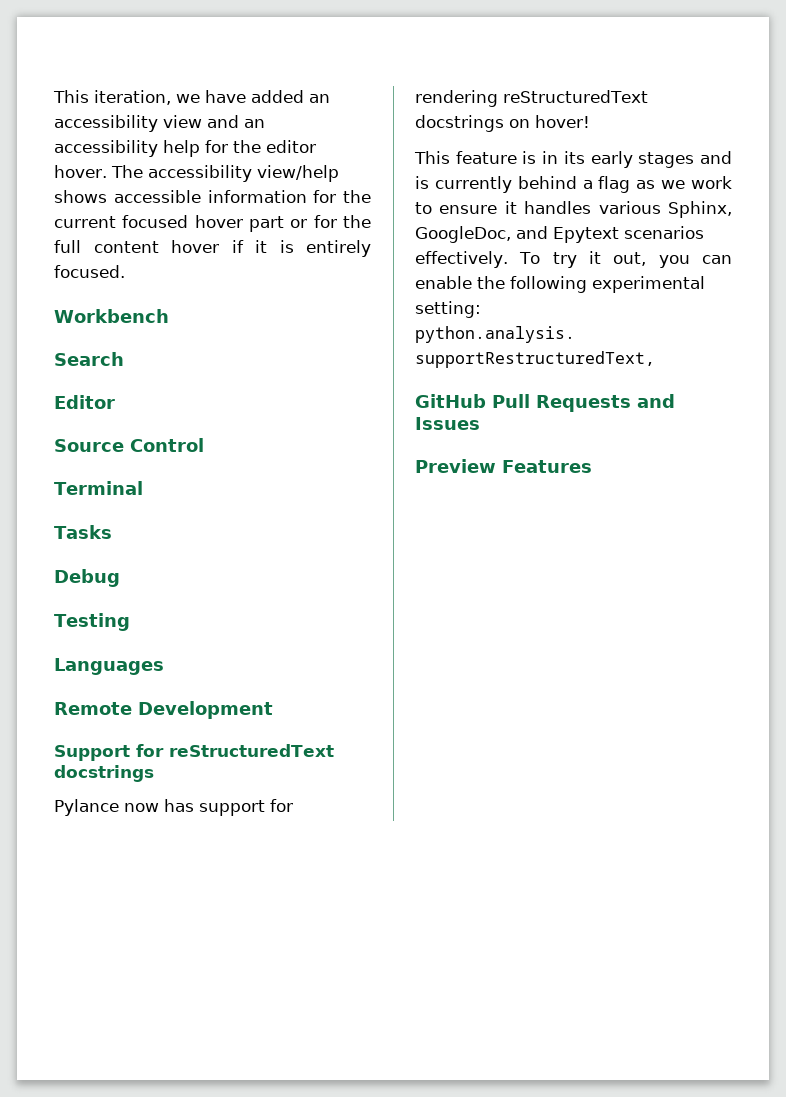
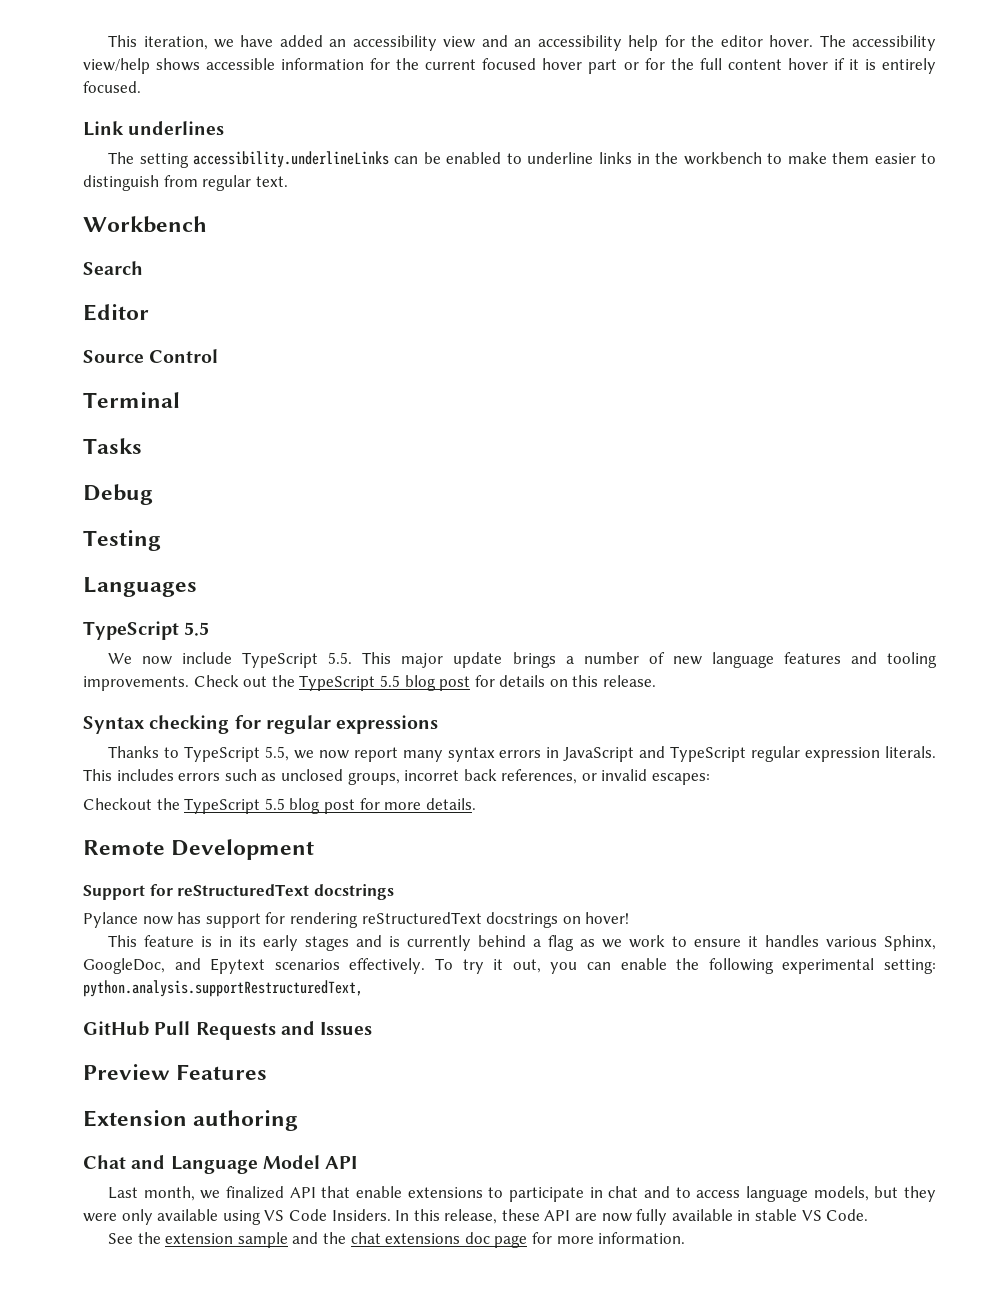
+ Link underlines
+ The setting accessibility.underlineLinks can be enabled to underline links in the workbench to make them easier to distinguish from regular text.
  Languages
+ TypeScript 5.5
+ We now include TypeScript 5.5. This major update brings a number of new language features and tooling improvements. Check out the TypeScript 5.5 blog post for details on this release.
+ Syntax checking for regular expressions
+ Thanks to TypeScript 5.5, we now report many syntax errors in JavaScript and TypeScript regular expression literals. This includes errors such as unclosed groups, incorret back references, or invalid escapes:
+ Checkout the TypeScript 5.5 blog post for more details.
+ Extension authoring
+ Chat and Language Model API
+ Last month, we finalized API that enable extensions to participate in chat and to access language models, but they were only available using VS Code Insiders. In this release, these API are now fully available in stable VS Code.
+ See the extension sample and the chat extensions doc page for more information.

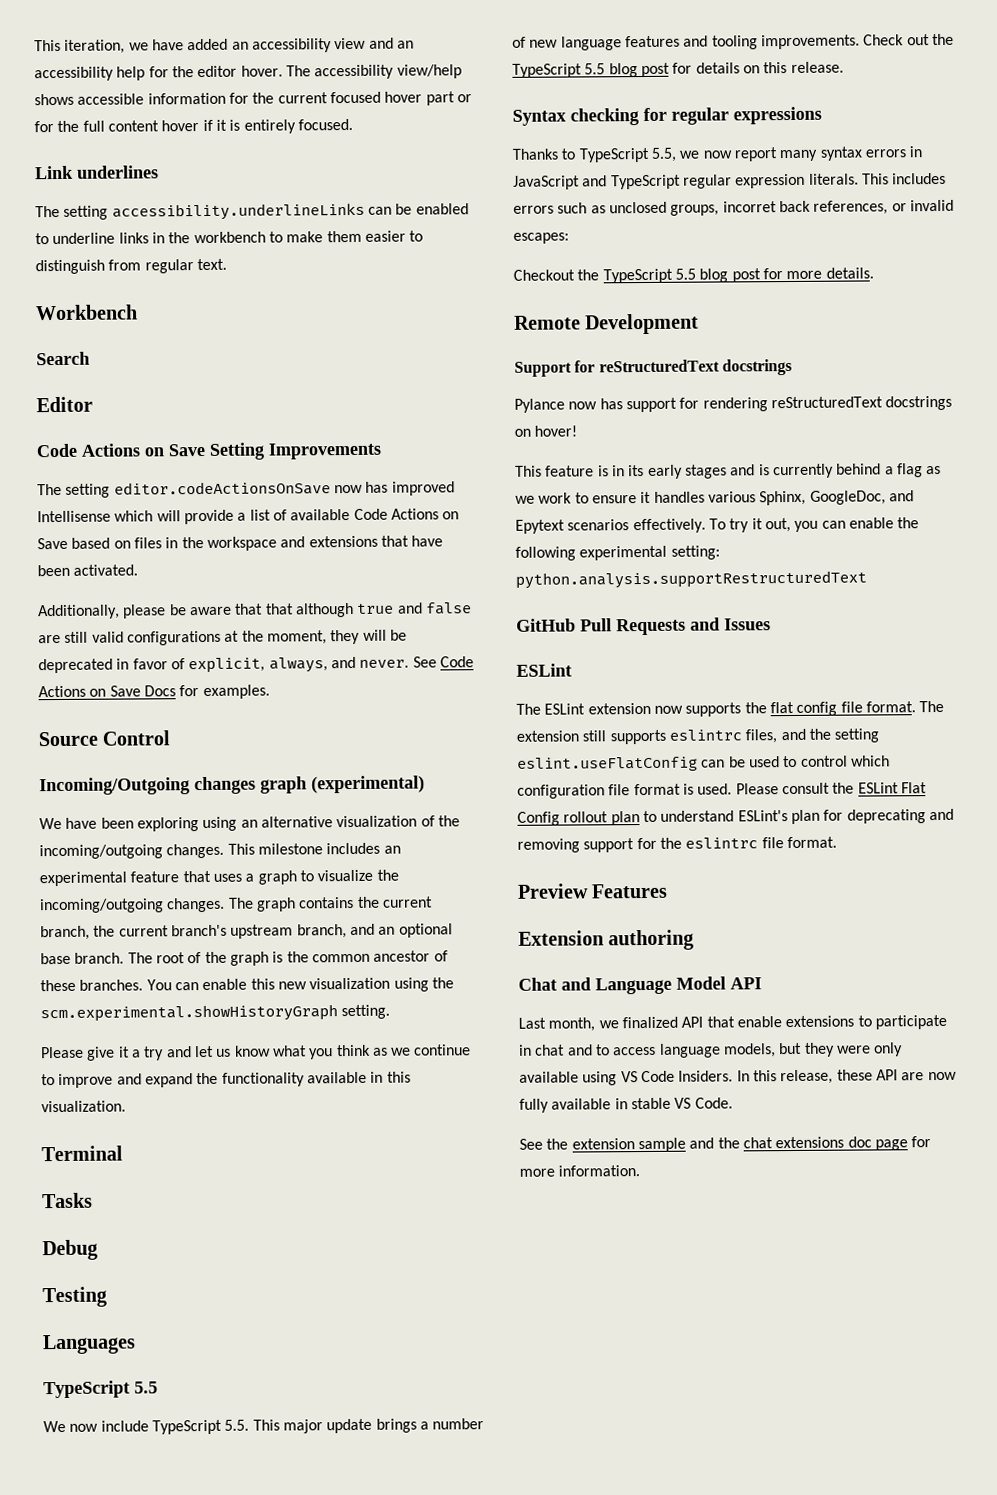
+ Code Actions on Save Setting Improvements
+ The setting editor.codeActionsOnSave now has improved Intellisense which will provide a list of available Code Actions on Save based on files in the workspace and extensions that have been activated.
+ Additionally, please be aware that that although true and false are still valid configurations at the moment, they will be deprecated in favor of explicit, always, and never. See Code Actions on Save Docs for examples.
  Source Control
+ Incoming/Outgoing changes graph (experimental)
+ We have been exploring using an alternative visualization of the incoming/outgoing changes. This milestone includes an experimental feature that uses a graph to visualize the incoming/outgoing changes. The graph contains the current branch, the current branch's upstream branch, and an optional base branch. The root of the graph is the common ancestor of these branches. You can enable this new visualization using the scm.experimental.showHistoryGraph setting.
+ Please give it a try and let us know what you think as we continue to improve and expand the functionality available in this visualization.
- To try it out, you can enable the following experimental setting: python.analysis.supportRestructuredText,
+ To try it out, you can enable the following experimental setting: python.analysis.supportRestructuredText
  GitHub Pull Requests and Issues
+ ESLint
+ The ESLint extension now supports the flat config file format. The extension still supports eslintrc files, and the setting eslint.useFlatConfig can be used to control which configuration file format is used. Please consult the ESLint Flat Config rollout plan to understand ESLint's plan for deprecating and removing support for the eslintrc file format.

